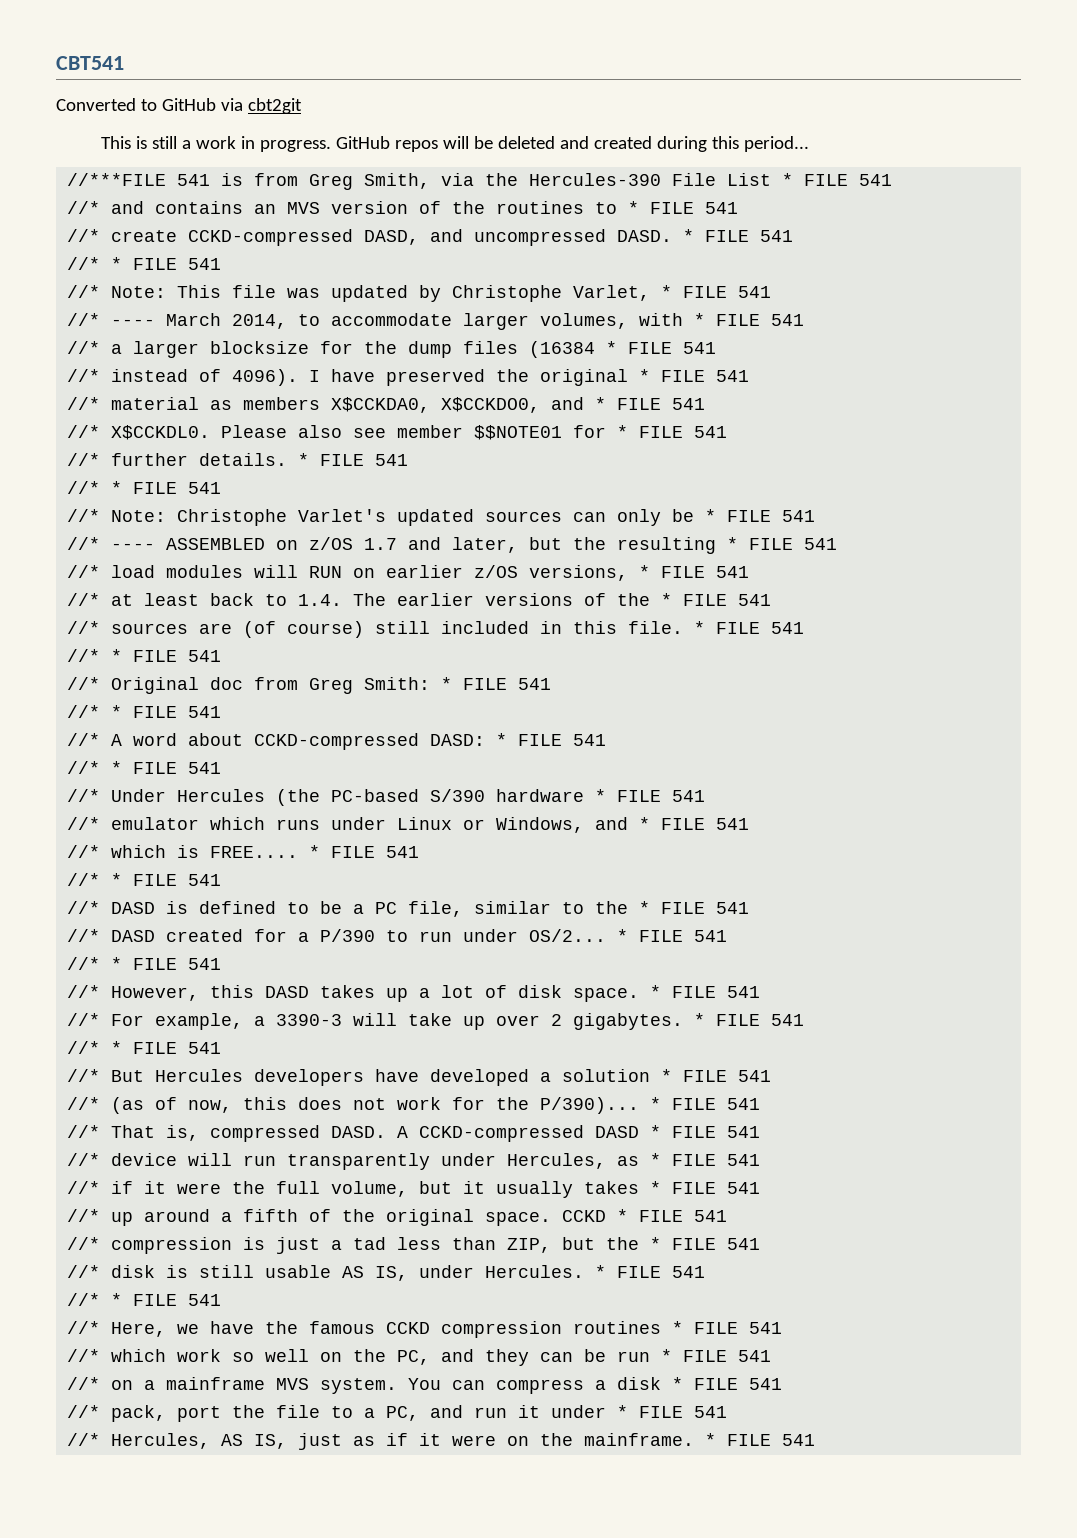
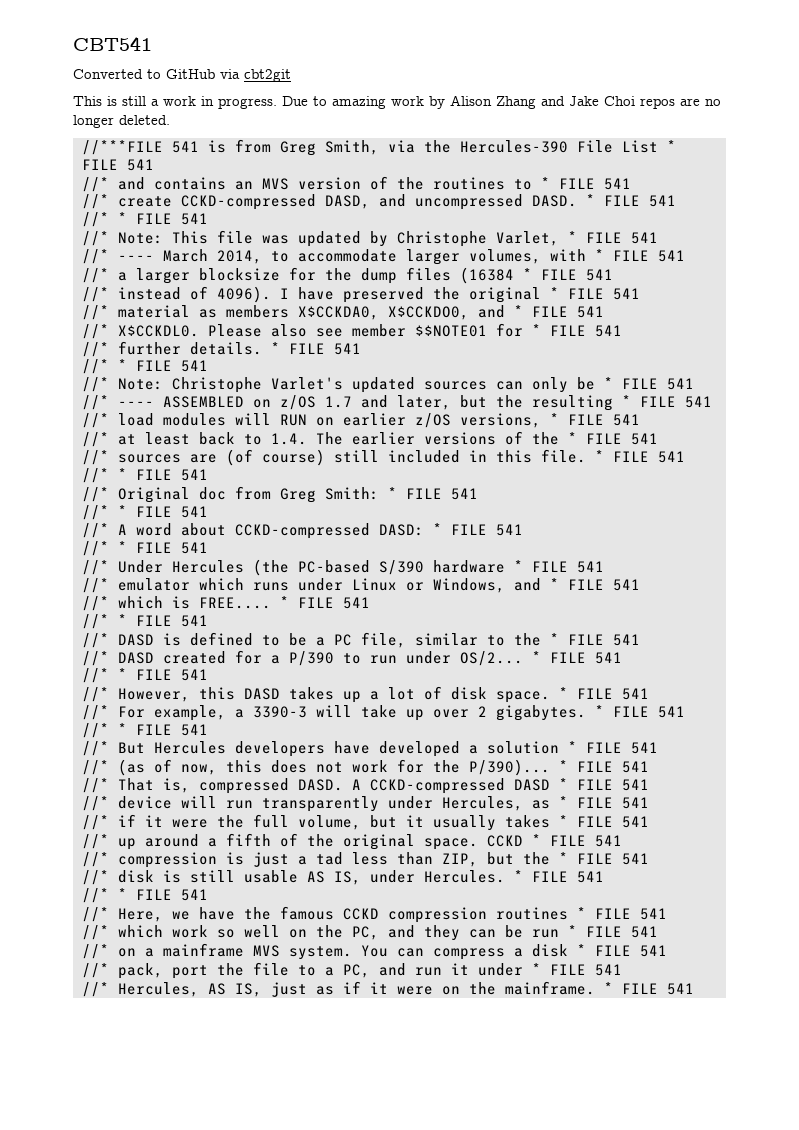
- GitHub repos will be deleted and created during this period...
+ Due to amazing work by Alison Zhang and Jake Choi repos are no longer deleted.

